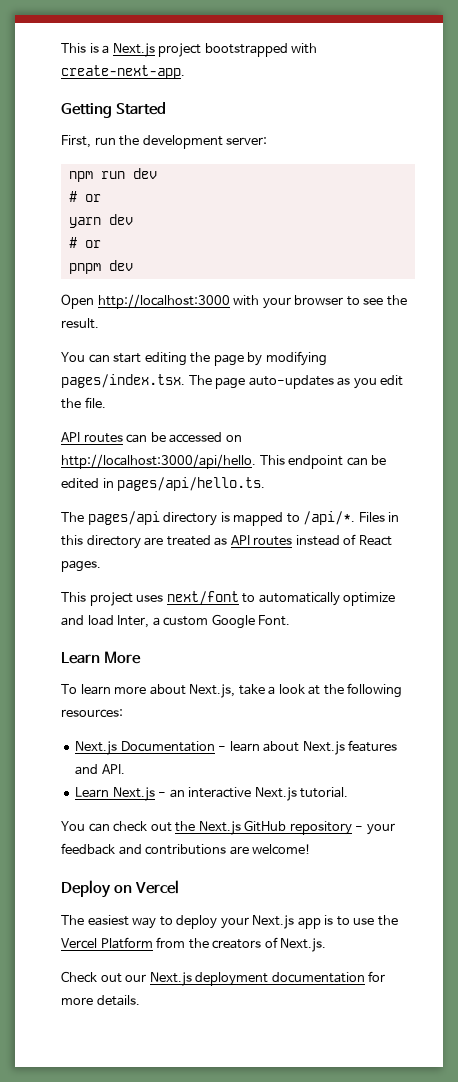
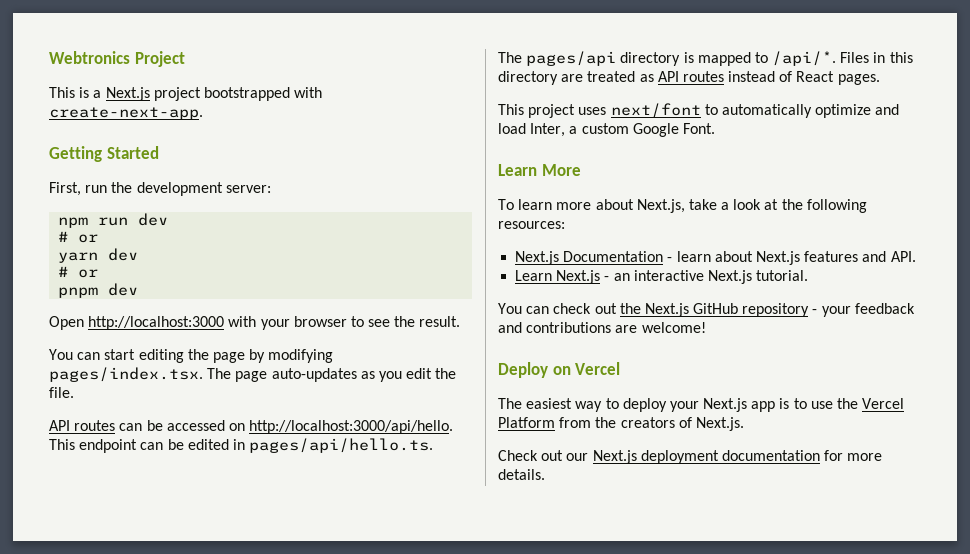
+ Webtronics Project

